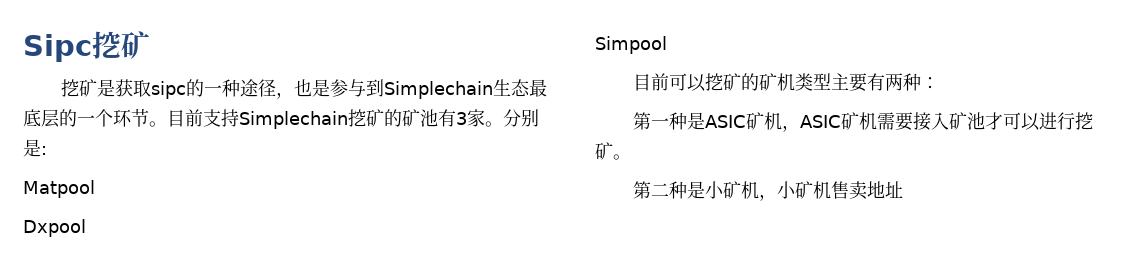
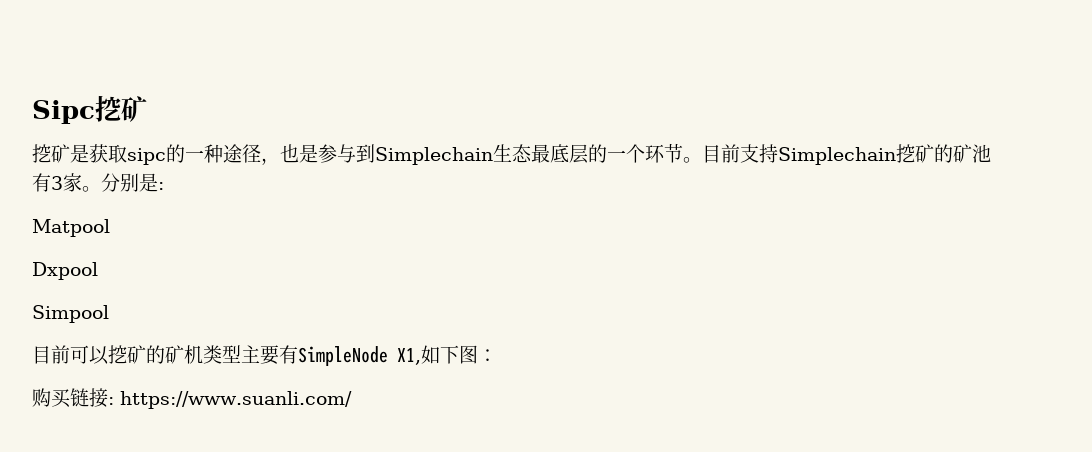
- 目前可以挖矿的矿机类型主要有两种：
- 第一种是ASIC矿机，ASIC矿机需要接入矿池才可以进行挖矿。
- 第二种是小矿机，小矿机售卖地址
+ 目前可以挖矿的矿机类型主要有SimpleNode X1,如下图：
+ 购买链接: https://www.suanli.com/

